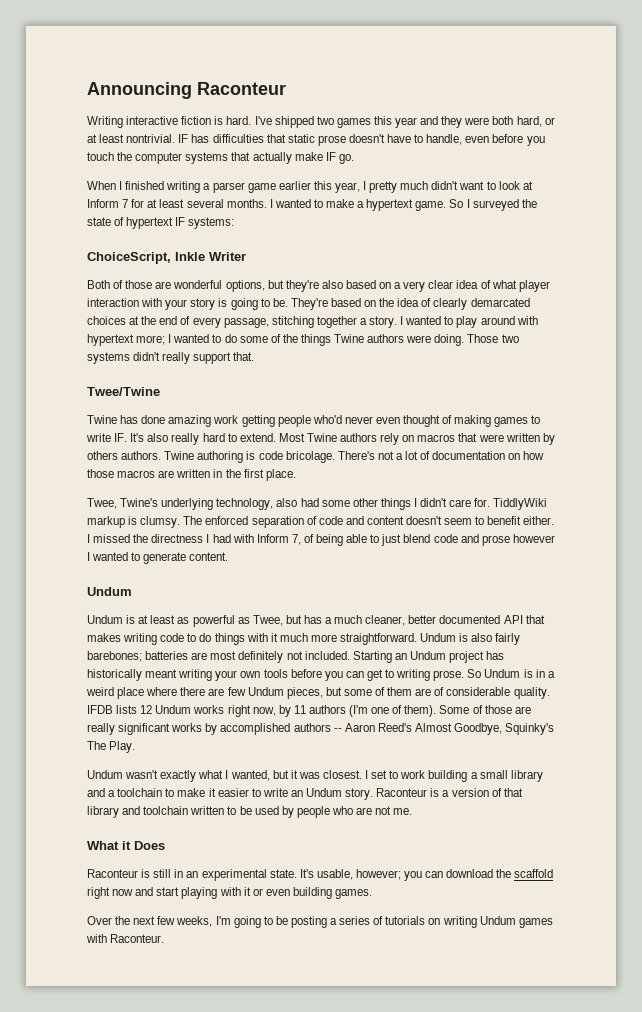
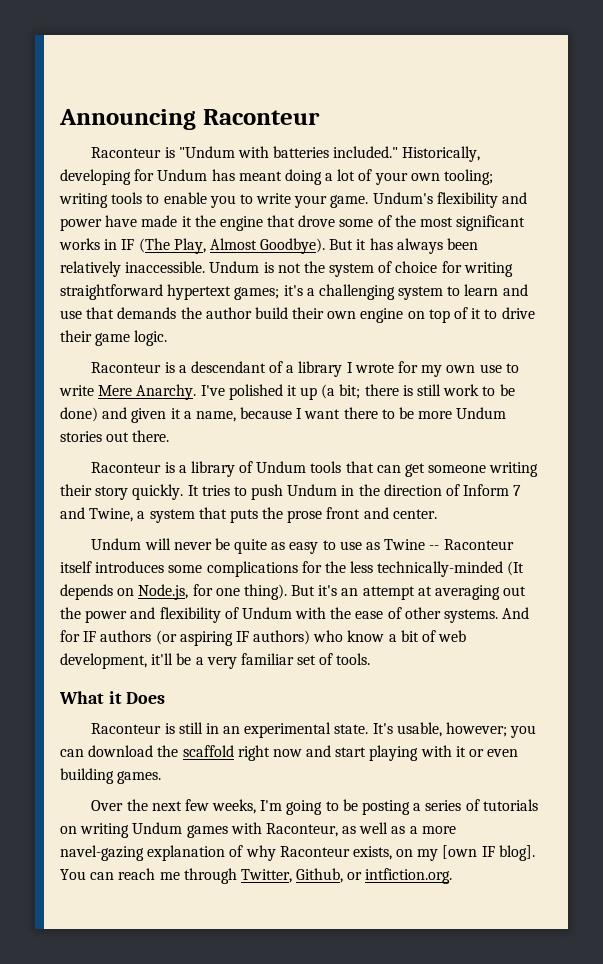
- Writing interactive fiction is hard. I've shipped two games this year and they were both hard, or at least nontrivial. IF has difficulties that static prose doesn't have to handle, even before you touch the computer systems that actually make IF go.
- When I finished writing a parser game earlier this year, I pretty much didn't want to look at Inform 7 for at least several months. I wanted to make a hypertext game. So I surveyed the state of hypertext IF systems:
- ChoiceScript, Inkle Writer
- Both of those are wonderful options, but they're also based on a very clear idea of what player interaction with your story is going to be. They're based on the idea of clearly demarcated choices at the end of every passage, stitching together a story. I wanted to play around with hypertext more; I wanted to do some of the things Twine authors were doing. Those two systems didn't really support that.
- Twee/Twine
- Twine has done amazing work getting people who'd never even thought of making games to write IF. It's also really hard to extend. Most Twine authors rely on macros that were written by others authors. Twine authoring is code bricolage. There's not a lot of documentation on how those macros are written in the first place.
- Twee, Twine's underlying technology, also had some other things I didn't care for. TiddlyWiki markup is clumsy. The enforced separation of code and content doesn't seem to benefit either. I missed the directness I had with Inform 7, of being able to just blend code and prose however I wanted to generate content.
- Undum
- Undum is at least as powerful as Twee, but has a much cleaner, better documented API that makes writing code to do things with it much more straightforward. Undum is also fairly barebones; batteries are most definitely not included. Starting an Undum project has historically meant writing your own tools before you can get to writing prose. So Undum is in a weird place where there are few Undum pieces, but some of them are of considerable quality. IFDB lists 12 Undum works right now, by 11 authors (I'm one of them). Some of those are really significant works by accomplished authors -- Aaron Reed's Almost Goodbye, Squinky's The Play.
- Undum wasn't exactly what I wanted, but it was closest. I set to work building a small library and a toolchain to make it easier to write an Undum story. Raconteur is a version of that library and toolchain written to be used by people who are not me.
+ Raconteur is "Undum with batteries included." Historically, developing for Undum has meant doing a lot of your own tooling; writing tools to enable you to write your game. Undum's flexibility and power have made it the engine that drove some of the most significant works in IF (The Play, Almost Goodbye). But it has always been relatively inaccessible. Undum is not the system of choice for writing straightforward hypertext games; it's a challenging system to learn and use that demands the author build their own engine on top of it to drive their game logic.
+ Raconteur is a descendant of a library I wrote for my own use to write Mere Anarchy. I've polished it up (a bit; there is still work to be done) and given it a name, because I want there to be more Undum stories out there.
+ Raconteur is a library of Undum tools that can get someone writing their story quickly. It tries to push Undum in the direction of Inform 7 and Twine, a system that puts the prose front and center.
+ Undum will never be quite as easy to use as Twine -- Raconteur itself introduces some complications for the less technically-minded (It depends on Node.js, for one thing). But it's an attempt at averaging out the power and flexibility of Undum with the ease of other systems. And for IF authors (or aspiring IF authors) who know a bit of web development, it'll be a very familiar set of tools.
- Over the next few weeks, I'm going to be posting a series of tutorials on writing Undum games with Raconteur.
+ Over the next few weeks, I'm going to be posting a series of tutorials on writing Undum games with Raconteur, as well as a more navel-gazing explanation of why Raconteur exists, on my [own IF blog]. You can reach me through Twitter, Github, or intfiction.org.

